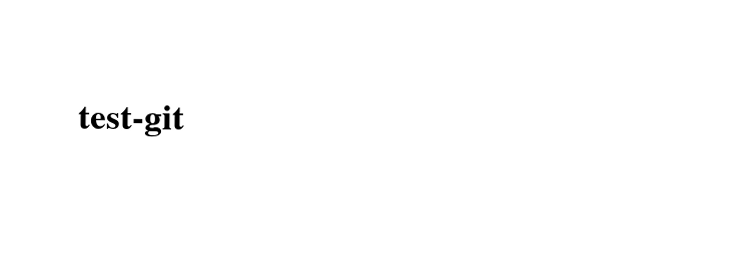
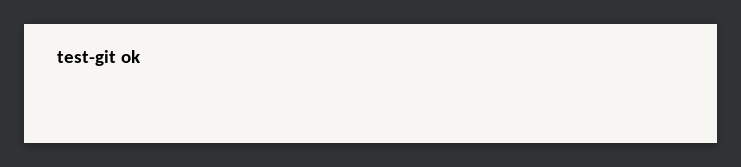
- test-git
+ test-git ok

